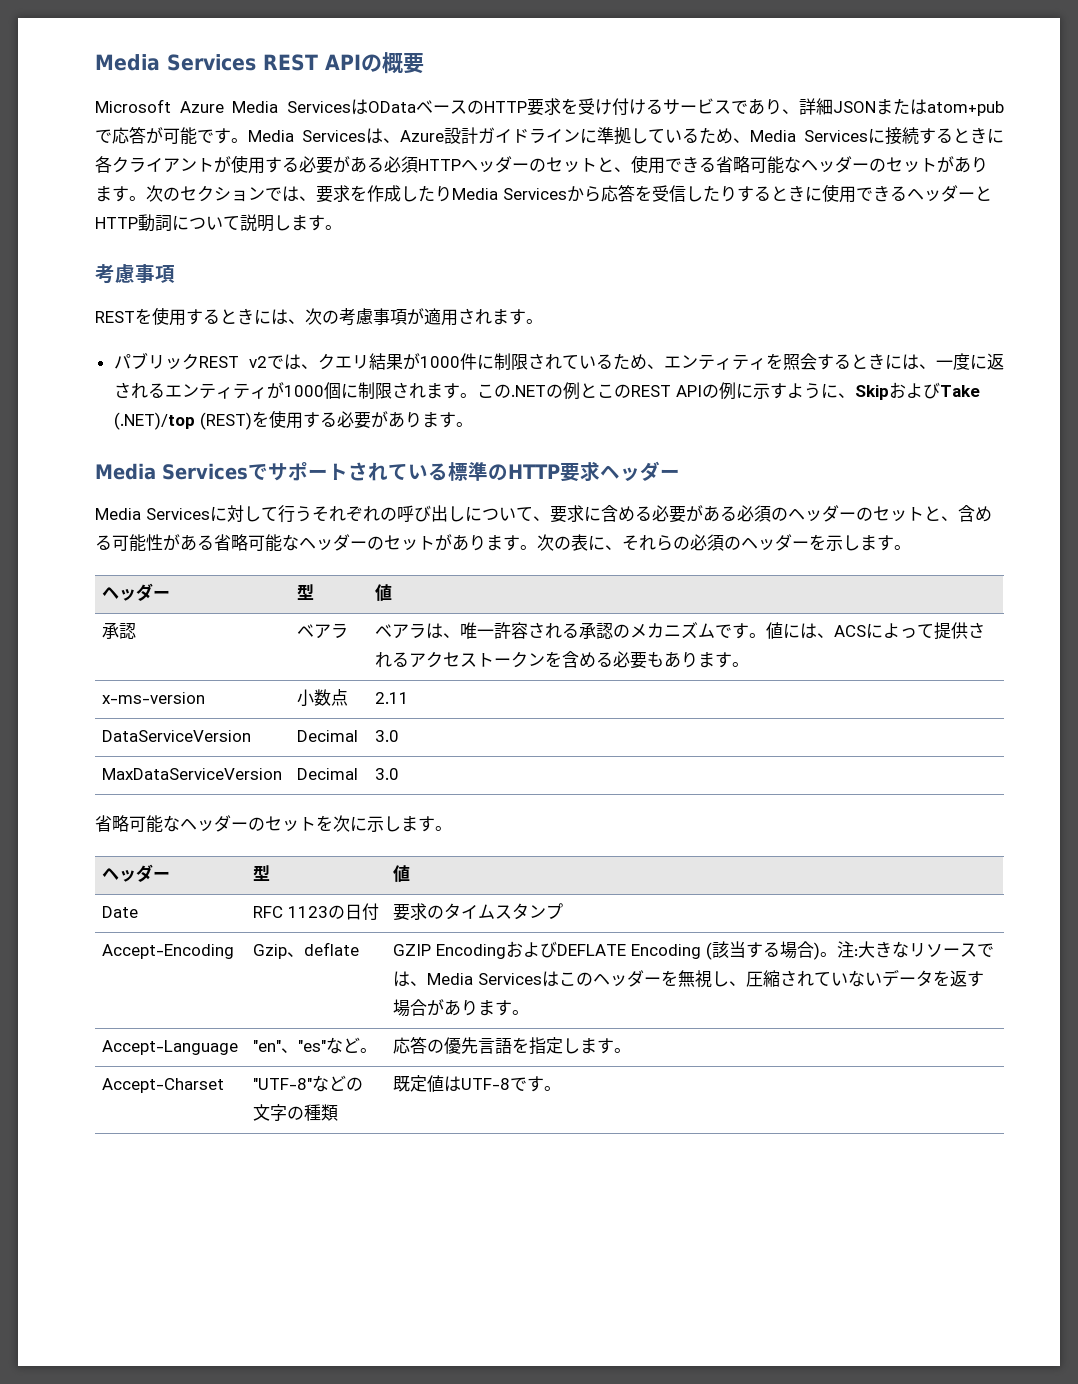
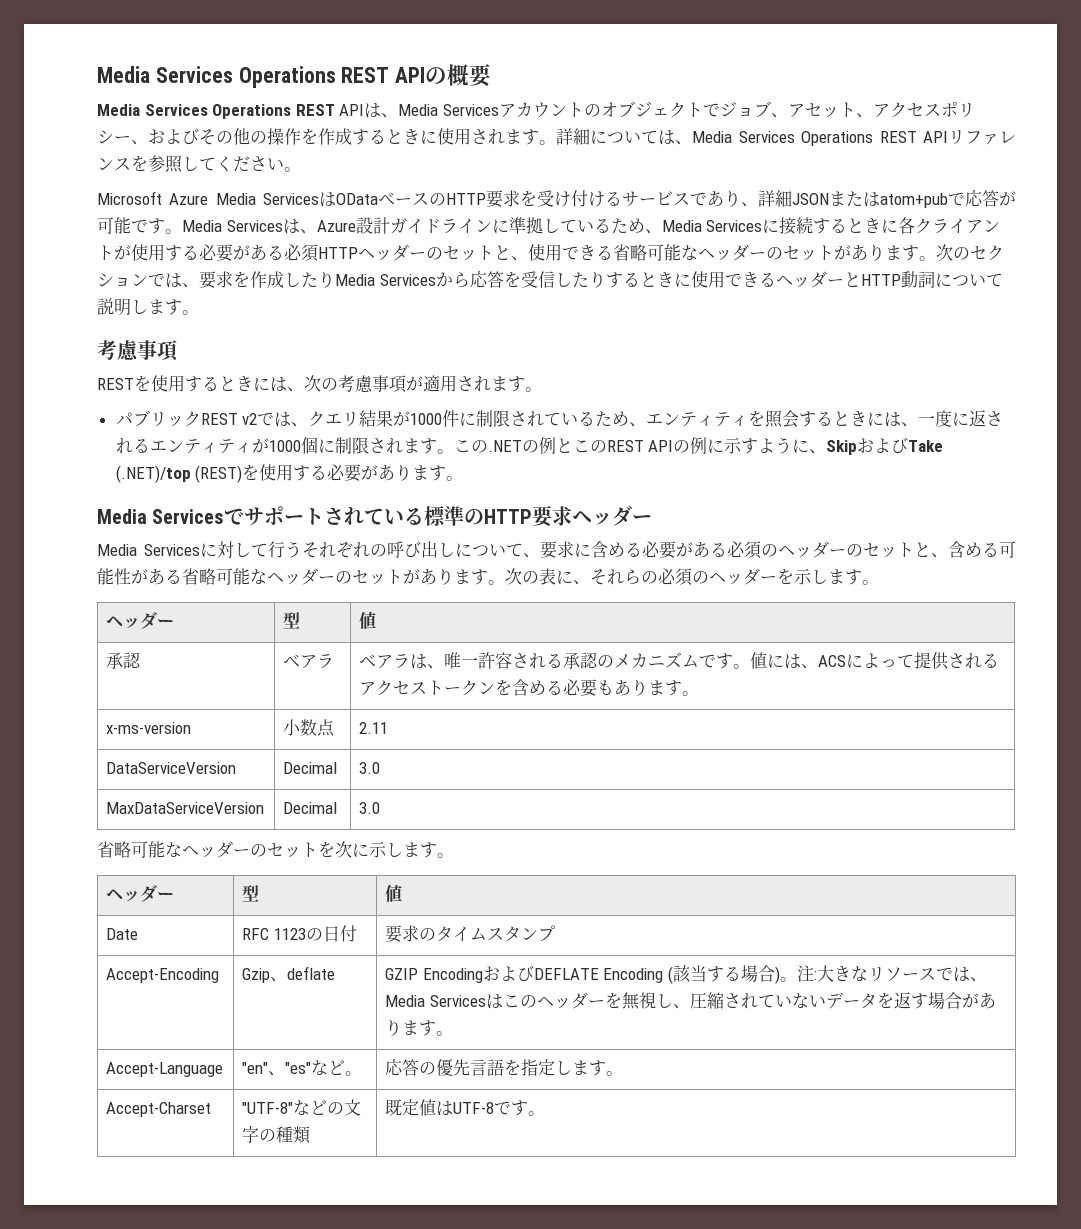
- Media Services REST APIの概要
+ Media Services Operations REST APIの概要
+ Media Services Operations REST APIは、Media Servicesアカウントのオブジェクトでジョブ、アセット、アクセスポリシー、およびその他の操作を作成するときに使用されます。詳細については、Media Services Operations REST APIリファレンスを参照してください。

